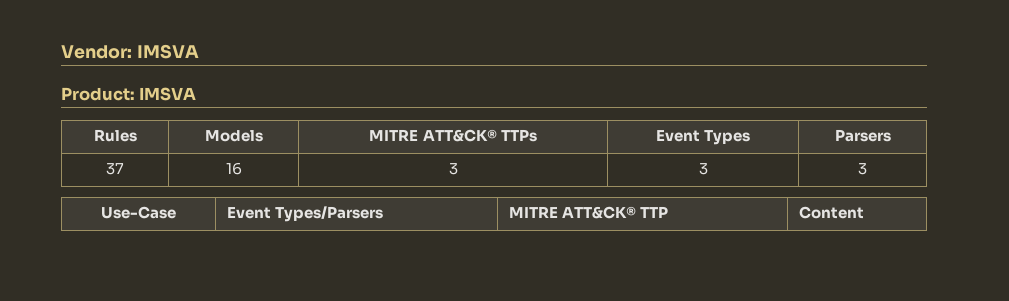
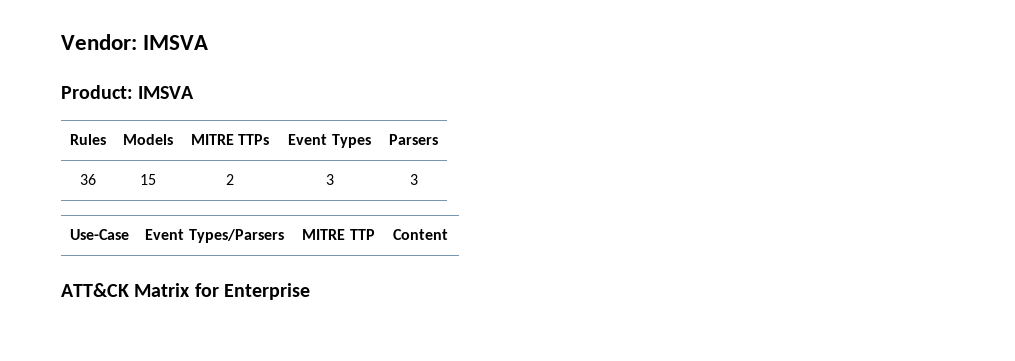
- Rules | Models | MITRE ATT&CK® TTPs | Event Types | Parsers
+ Rules | Models | MITRE TTPs | Event Types | Parsers
- 37 | 16 | 3 | 3 | 3
+ 36 | 15 | 2 | 3 | 3
- Use-Case | Event Types/Parsers | MITRE ATT&CK® TTP | Content
+ Use-Case | Event Types/Parsers | MITRE TTP | Content
+ ATT&CK Matrix for Enterprise

